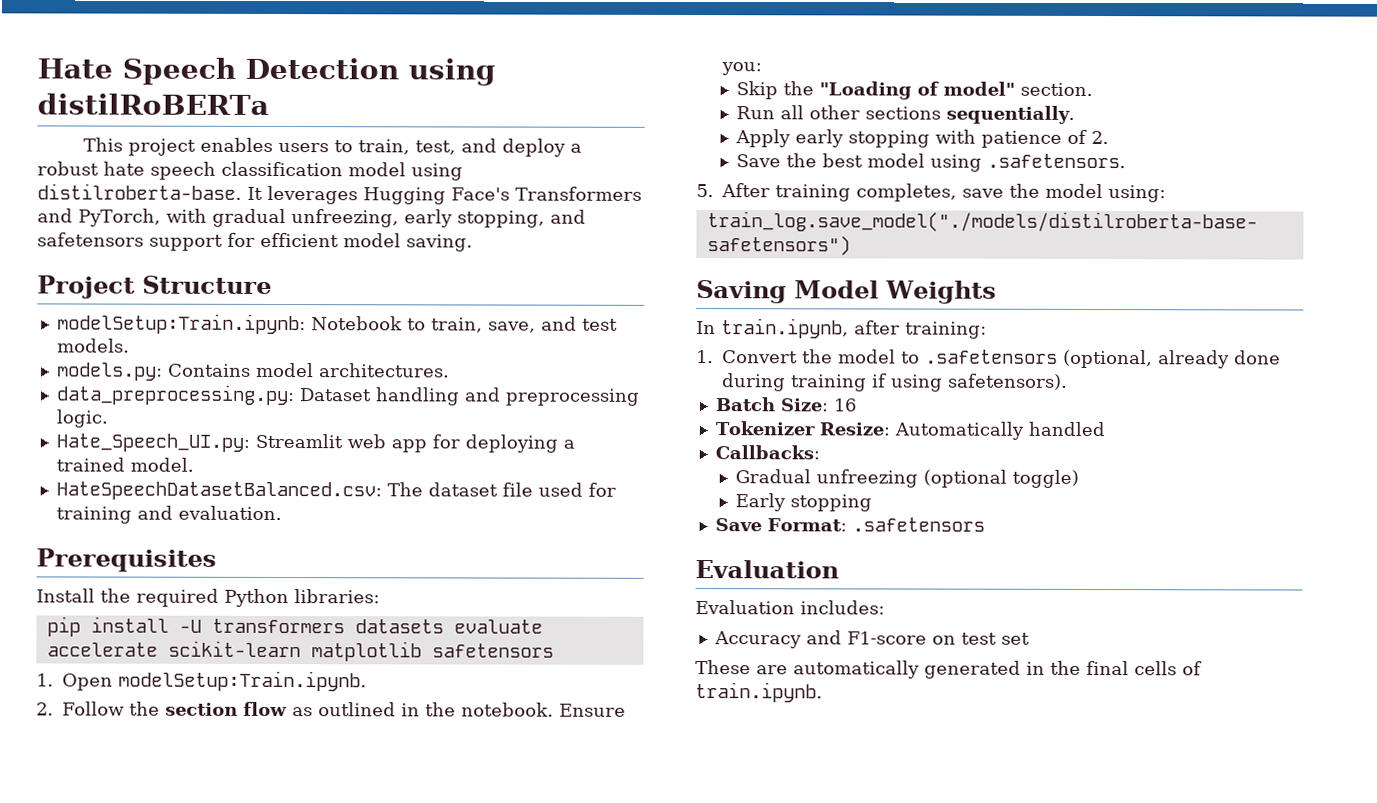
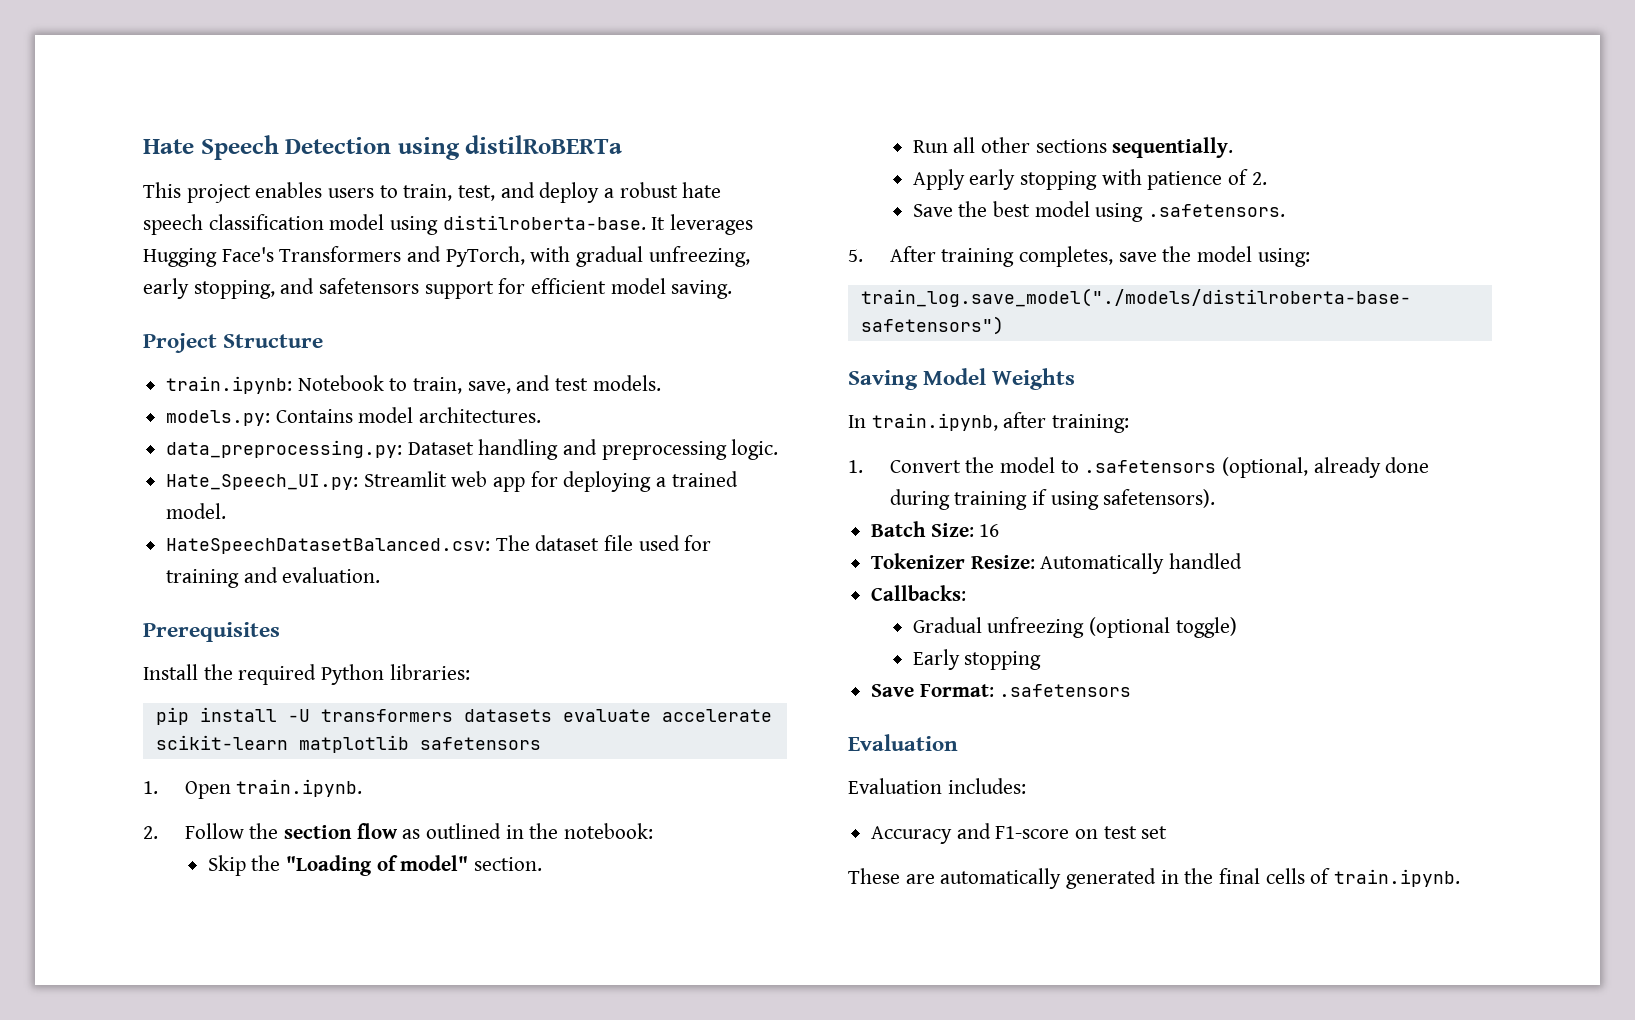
- modelSetup:Train.ipynb: Notebook to train, save, and test models.
+ train.ipynb: Notebook to train, save, and test models.
- 1. Open modelSetup:Train.ipynb.
+ 1. Open train.ipynb.
- 2. Follow the section flow as outlined in the notebook. Ensure you:
+ 2. Follow the section flow as outlined in the notebook:

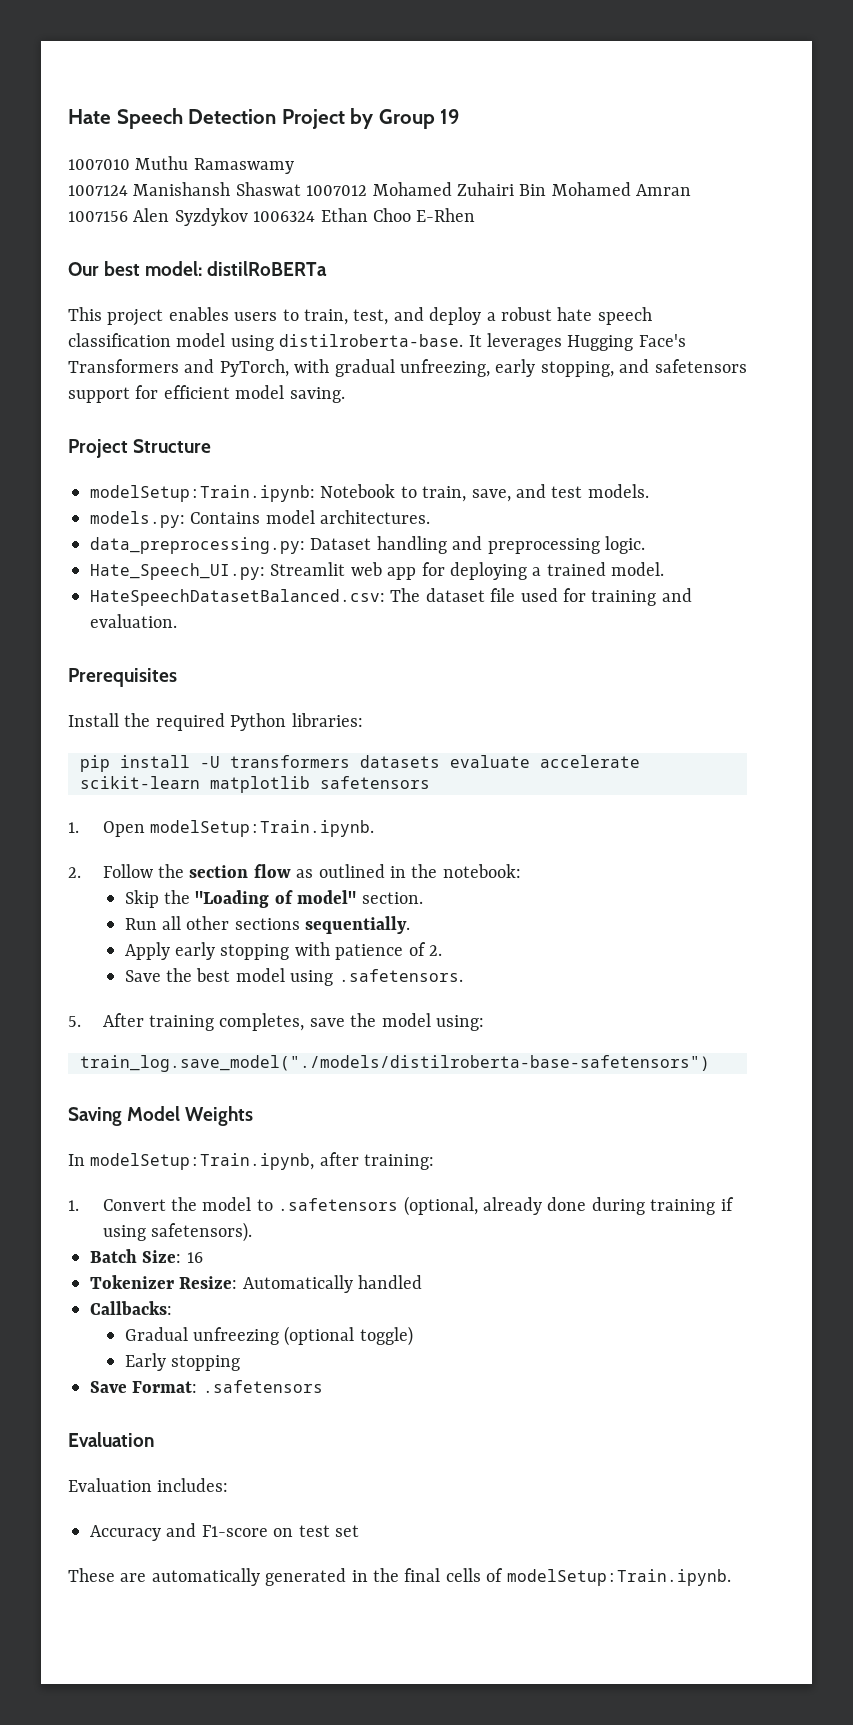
- Hate Speech Detection using distilRoBERTa
+ Hate Speech Detection Project by Group 19
+ 1007010 Muthu Ramaswamy
+ 1007124 Manishansh Shaswat 1007012 Mohamed Zuhairi Bin Mohamed Amran 1007156 Alen Syzdykov 1006324 Ethan Choo E-Rhen
+ Our best model: distilRoBERTa
- train.ipynb: Notebook to train, save, and test models.
+ modelSetup:Train.ipynb: Notebook to train, save, and test models.
- 1. Open train.ipynb.
+ 1. Open modelSetup:Train.ipynb.
- In train.ipynb, after training:
+ In modelSetup:Train.ipynb, after training:
- These are automatically generated in the final cells of train.ipynb.
+ These are automatically generated in the final cells of modelSetup:Train.ipynb.

